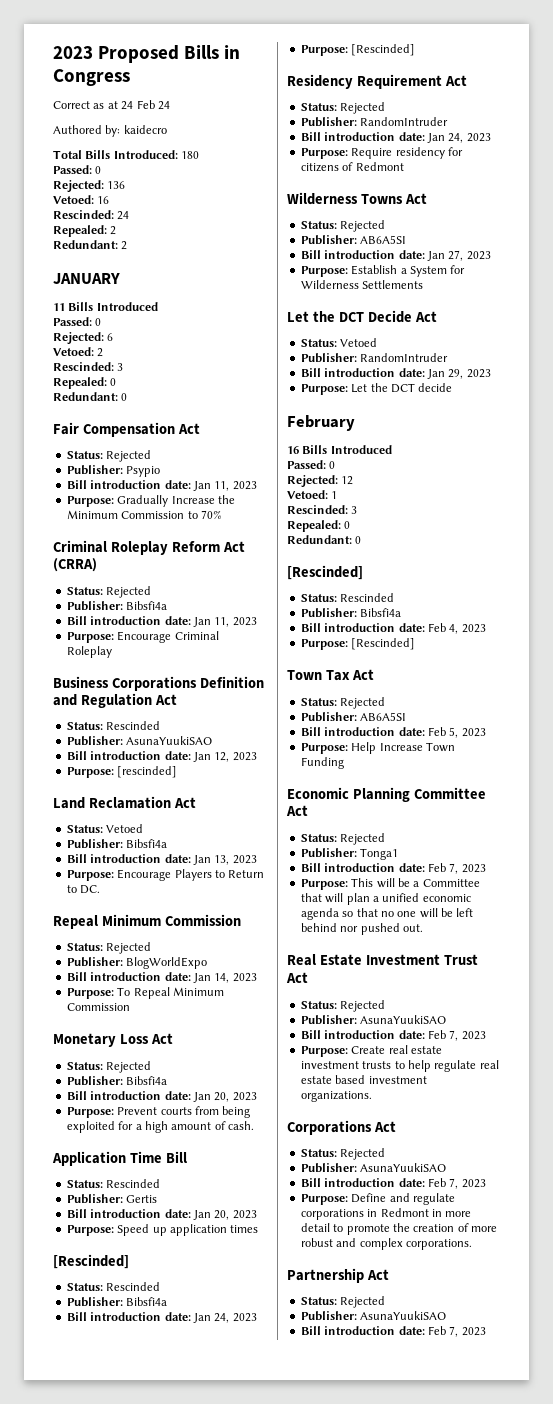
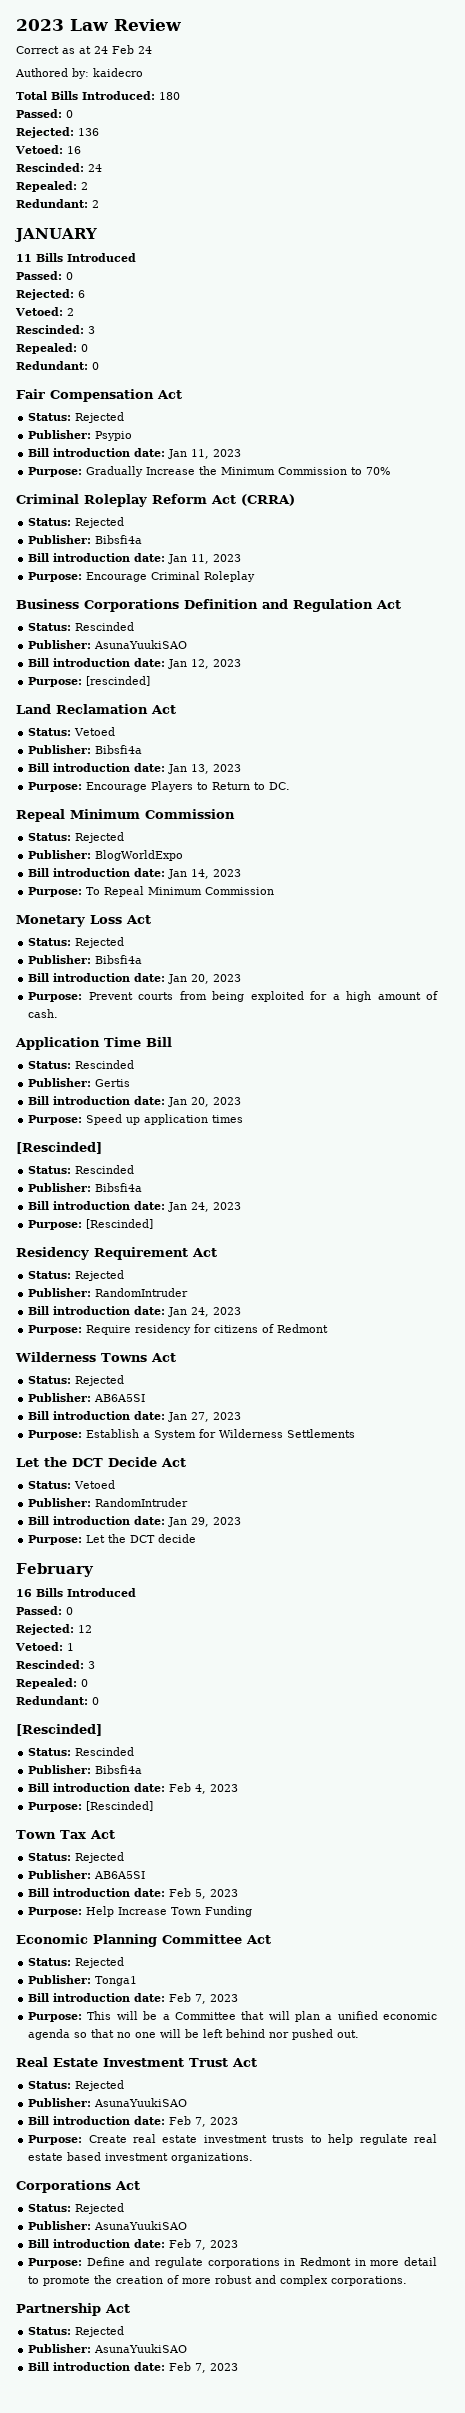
- 2023 Proposed Bills in Congress
+ 2023 Law Review

